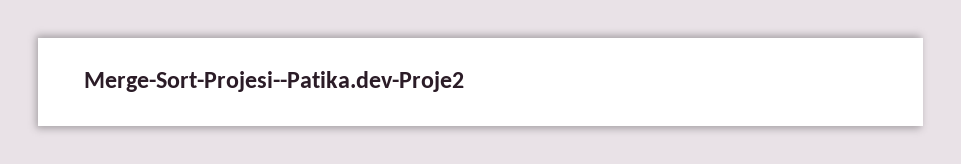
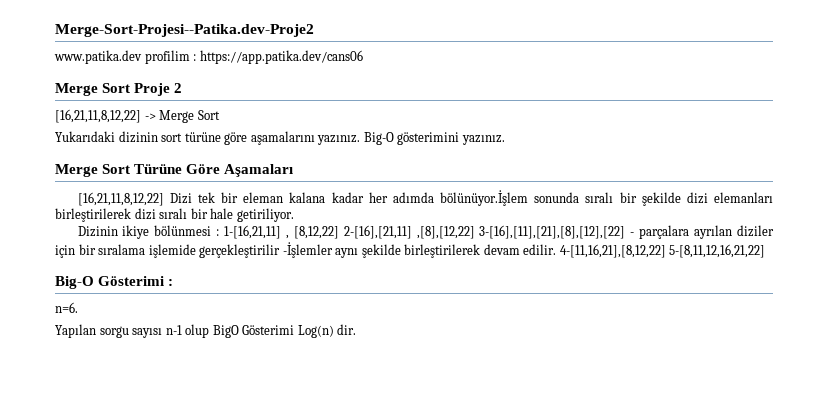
+ www.patika.dev profilim : https://app.patika.dev/cans06
+ Merge Sort Proje 2
+ [16,21,11,8,12,22] -> Merge Sort
+ Yukarıdaki dizinin sort türüne göre aşamalarını yazınız. Big-O gösterimini yazınız.
+ Merge Sort Türüne Göre Aşamaları
+ [16,21,11,8,12,22] Dizi tek bir eleman kalana kadar her adımda bölünüyor.İşlem sonunda sıralı bir şekilde dizi elemanları birleştirilerek dizi sıralı bir hale getiriliyor.
+ Dizinin ikiye bölünmesi : 1-[16,21,11] , [8,12,22] 2-[16],[21,11] ,[8],[12,22] 3-[16],[11],[21],[8],[12],[22] - parçalara ayrılan diziler için bir sıralama işlemide gerçekleştirilir -İşlemler aynı şekilde birleştirilerek devam edilir. 4-[11,16,21],[8,12,22] 5-[8,11,12,16,21,22]
+ Big-O Gösterimi :
+ n=6.
+ Yapılan sorgu sayısı n-1 olup BigO Gösterimi Log(n) dir.

